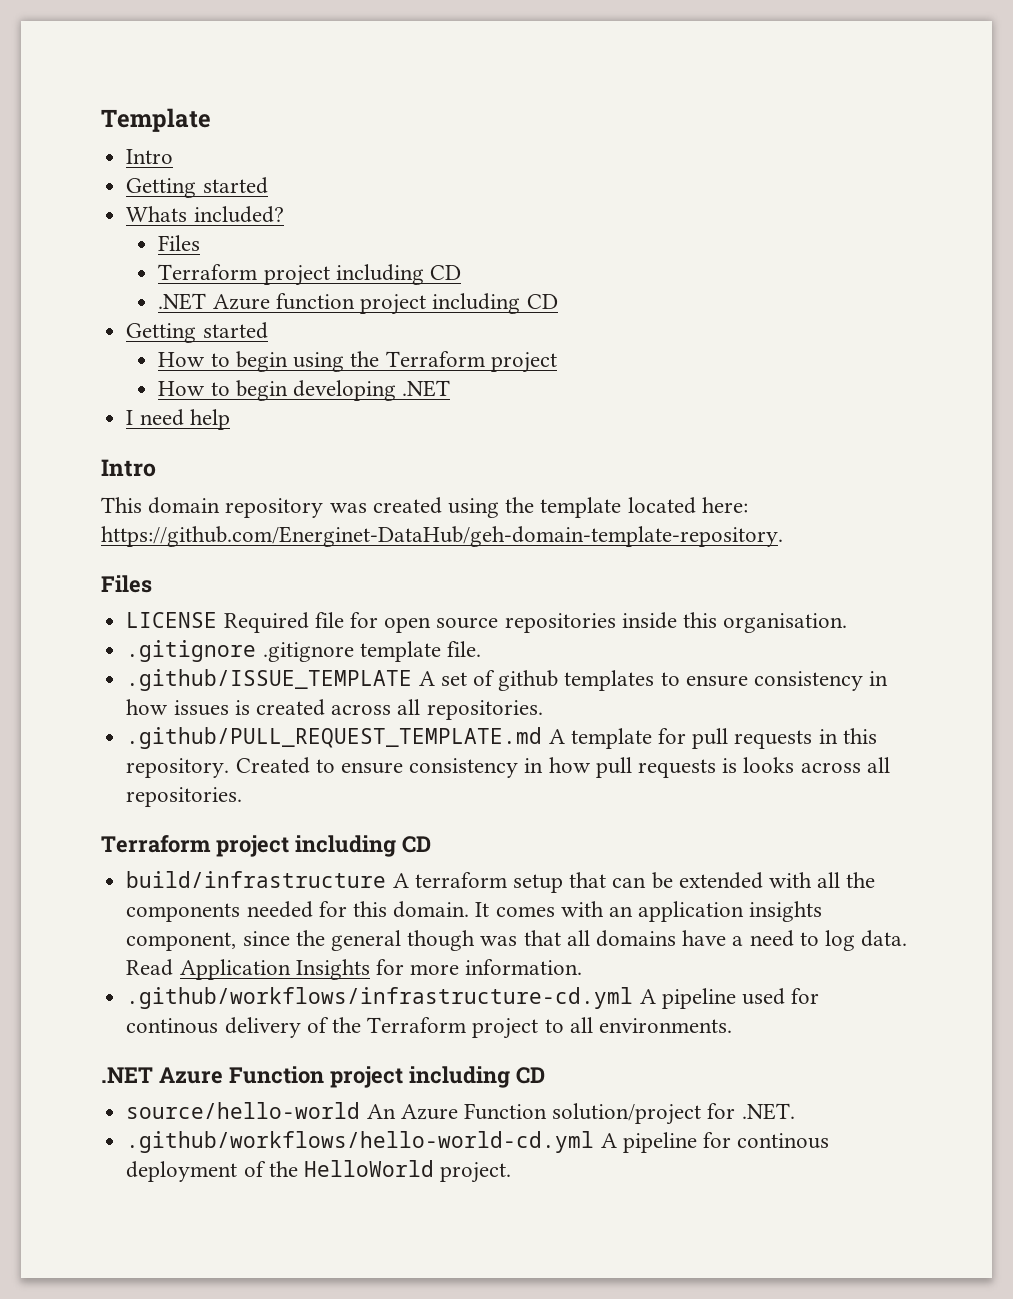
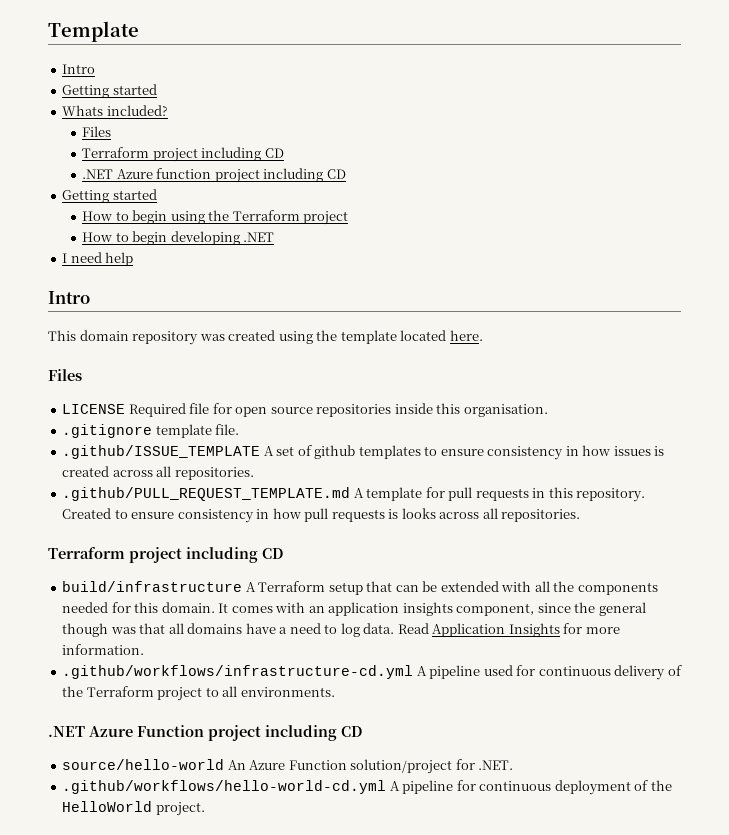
- This domain repository was created using the template located here: https://github.com/Energinet-DataHub/geh-domain-template-repository.
+ This domain repository was created using the template located here.
- .gitignore .gitignore template file.
+ .gitignore template file.
- build/infrastructure A terraform setup that can be extended with all the components needed for this domain.
+ build/infrastructure A Terraform setup that can be extended with all the components needed for this domain.
- .github/workflows/infrastructure-cd.yml A pipeline used for continous delivery of the Terraform project to all environments.
+ .github/workflows/infrastructure-cd.yml A pipeline used for continuous delivery of the Terraform project to all environments.
- .github/workflows/hello-world-cd.yml A pipeline for continous deployment of the HelloWorld project.
+ .github/workflows/hello-world-cd.yml A pipeline for continuous deployment of the HelloWorld project.

